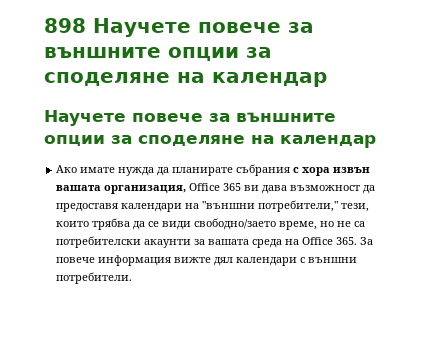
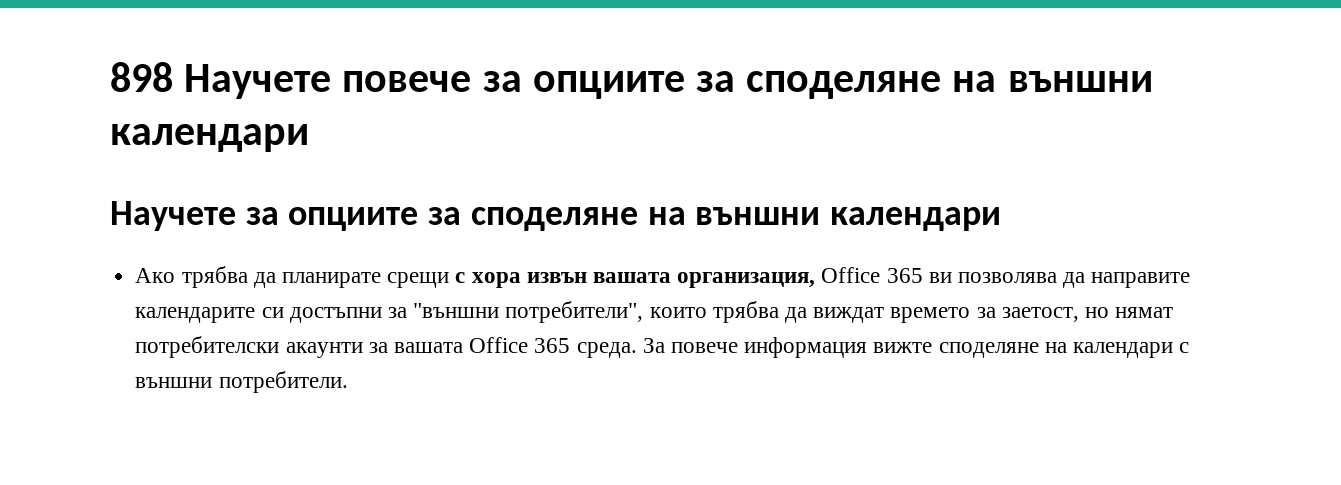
- 898 Научете повече за външните опции за споделяне на календар
- Научете повече за външните опции за споделяне на календар
+ 898 Научете повече за опциите за споделяне на външни календари
+ Научете за опциите за споделяне на външни календари
- Ако имате нужда да планирате събрания с хора извън вашата организация, Office 365 ви дава възможност да предоставя календари на "външни потребители," тези, които трябва да се види свободно/заето време, но не са потребителски акаунти за вашата среда на Office 365. За повече информация вижте дял календари с външни потребители.
+ Ако трябва да планирате срещи с хора извън вашата организация, Office 365 ви позволява да направите календарите си достъпни за "външни потребители", които трябва да виждат времето за заетост, но нямат потребителски акаунти за вашата Office 365 среда. За повече информация вижте споделяне на календари с външни потребители.

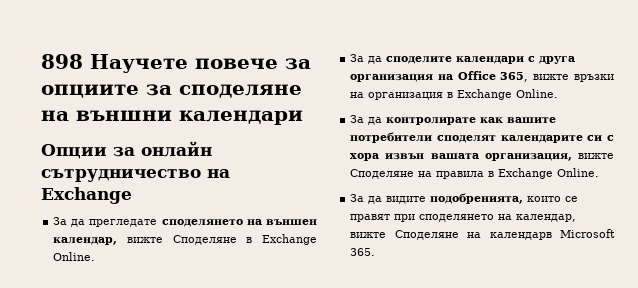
- Научете за опциите за споделяне на външни календари
- Ако трябва да планирате срещи с хора извън вашата организация, Office 365 ви позволява да направите календарите си достъпни за "външни потребители", които трябва да виждат времето за заетост, но нямат потребителски акаунти за вашата Office 365 среда. За повече информация вижте споделяне на календари с външни потребители.
+ Опции за онлайн сътрудничество на Exchange
+ За да прегледате споделянето на външен календар, вижте Споделяне в Exchange Online.
+ За да споделите календари с друга организация на Office 365, вижте връзки на организация в Exchange Online.
+ За да контролирате как вашите потребители споделят календарите си с хора извън вашата организация, вижте Споделяне на правила в Exchange Online.
+ За да видите подобренията, които се правят при споделянето на календар, вижте Споделяне на календарв Microsoft 365.

